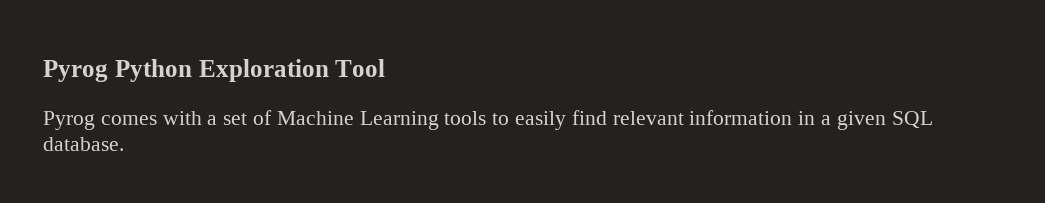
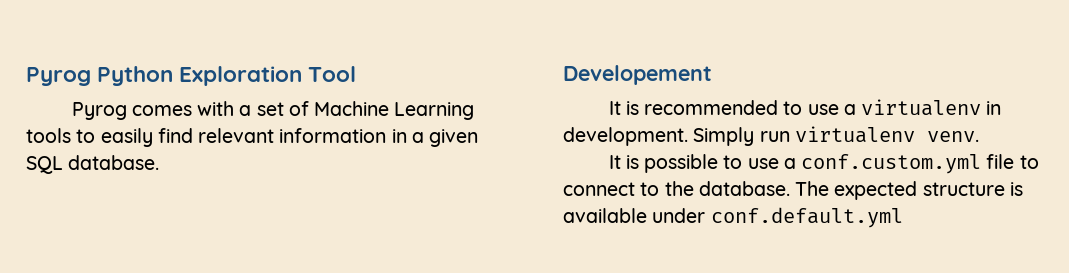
+ Developement
+ It is recommended to use a virtualenv in development. Simply run virtualenv venv.
+ It is possible to use a conf.custom.yml file to connect to the database. The expected structure is available under conf.default.yml

